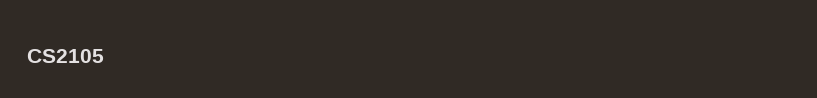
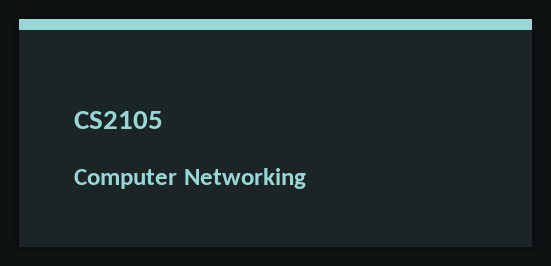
+ Computer Networking

